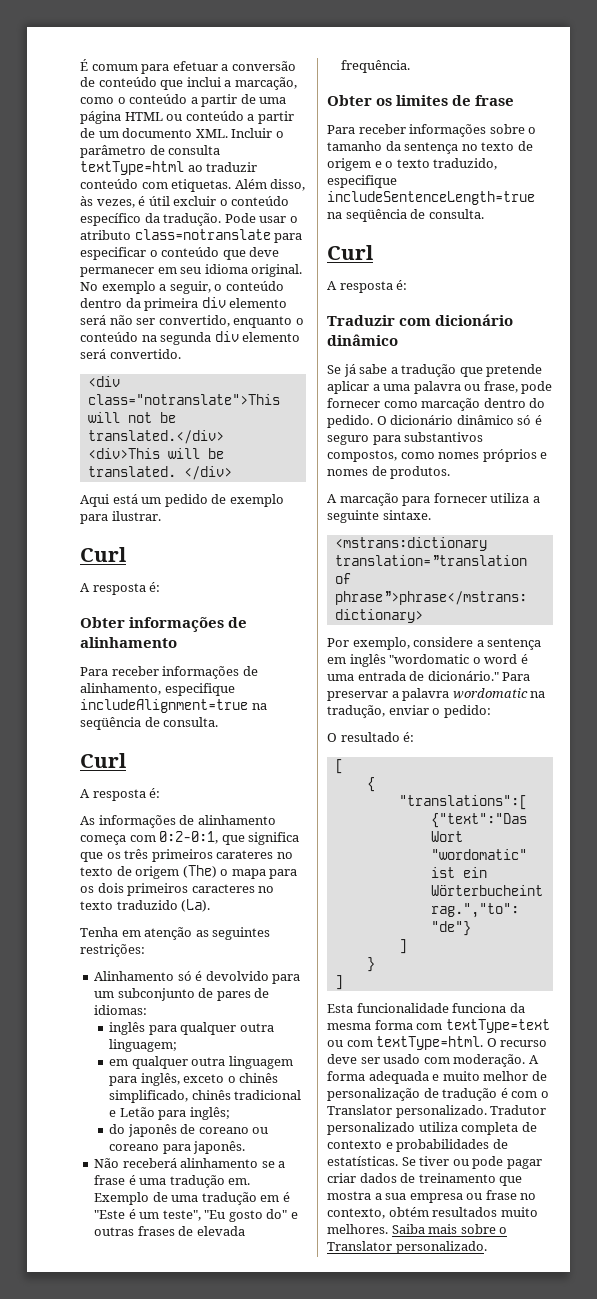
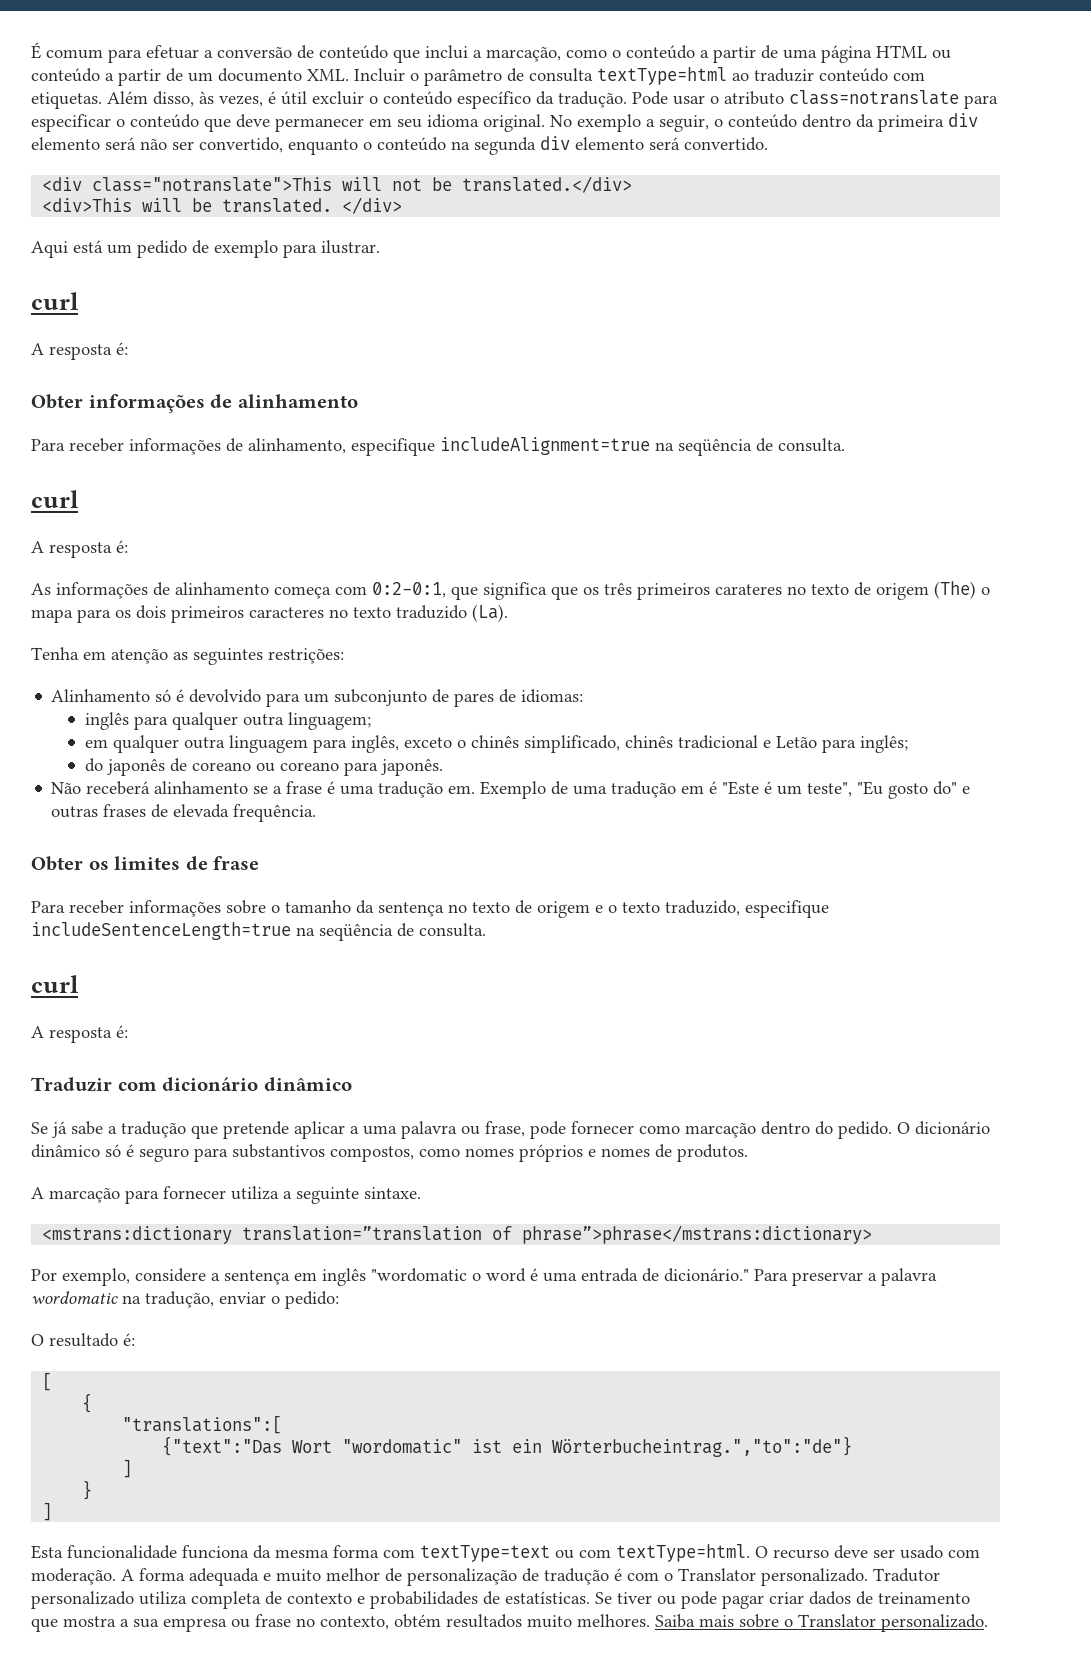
  Aqui está um pedido de exemplo para ilustrar.
- Curl
+ curl
  Para receber informações de alinhamento, especifique includeAlignment=true na seqüência de consulta.
- Curl
+ curl
  Para receber informações sobre o tamanho da sentença no texto de origem e o texto traduzido, especifique includeSentenceLength=true na seqüência de consulta.
- Curl
+ curl

